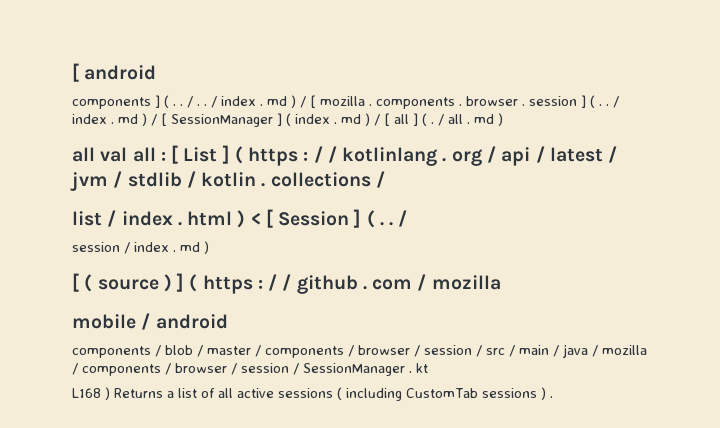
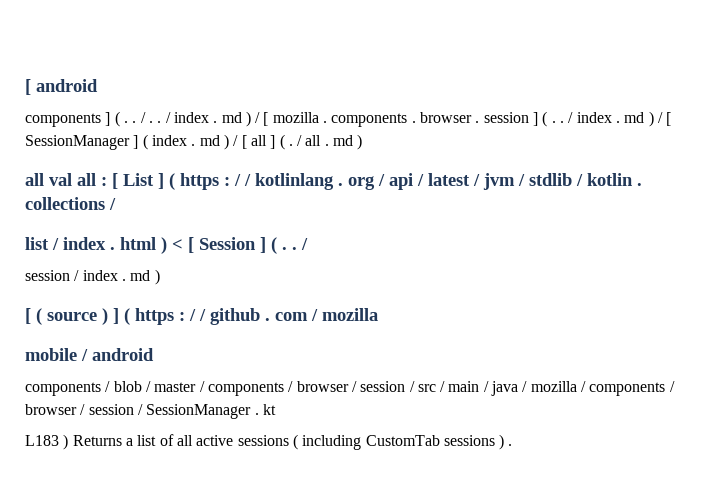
- L168 ) Returns a list of all active sessions ( including CustomTab sessions ) .
+ L183 ) Returns a list of all active sessions ( including CustomTab sessions ) .

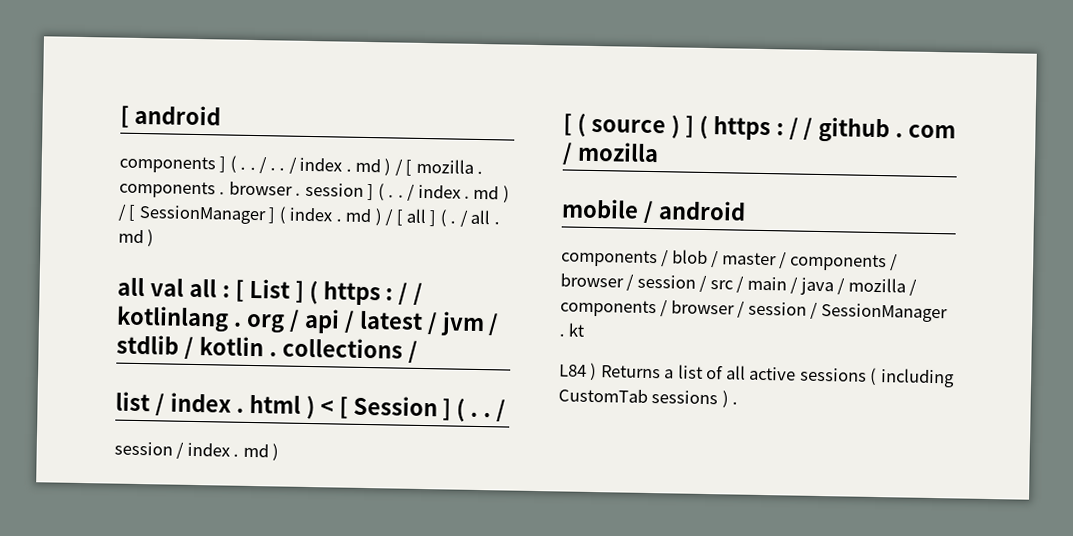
- L183 ) Returns a list of all active sessions ( including CustomTab sessions ) .
+ L84 ) Returns a list of all active sessions ( including CustomTab sessions ) .

